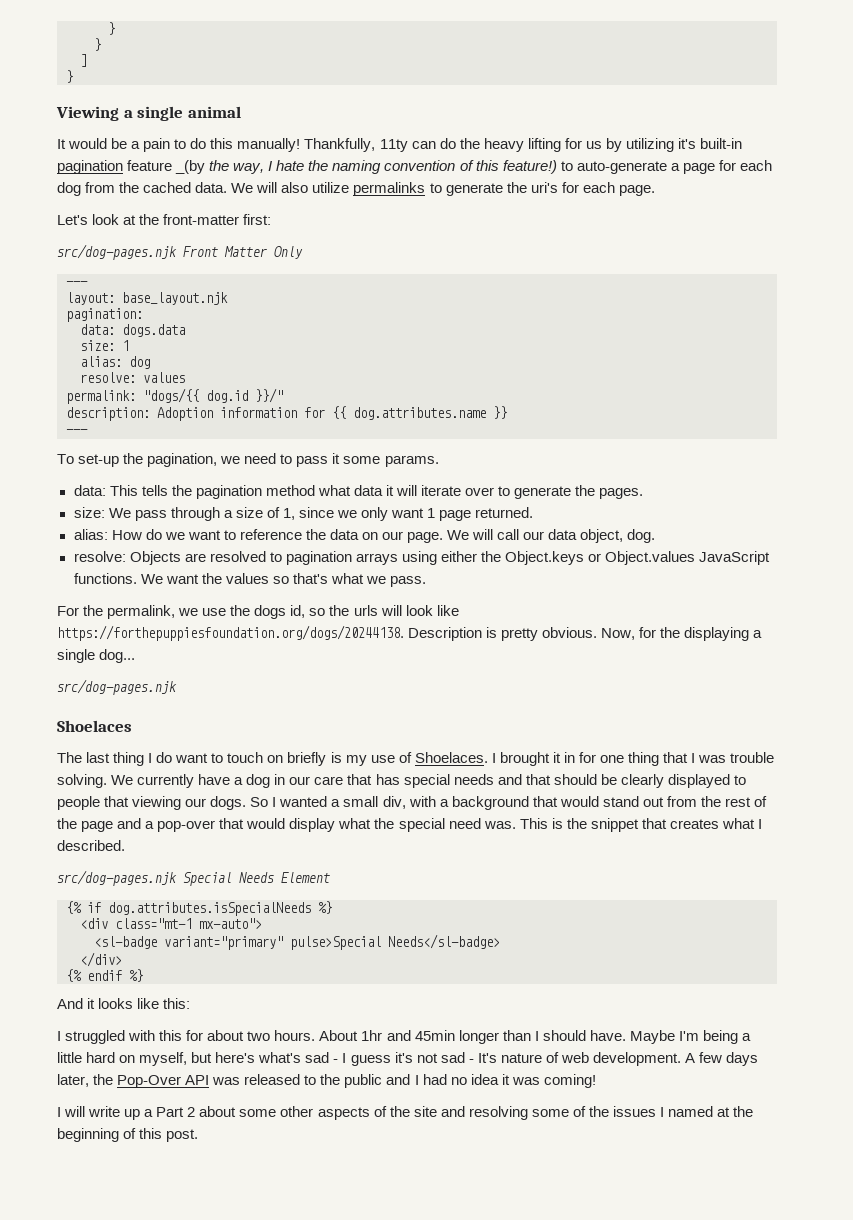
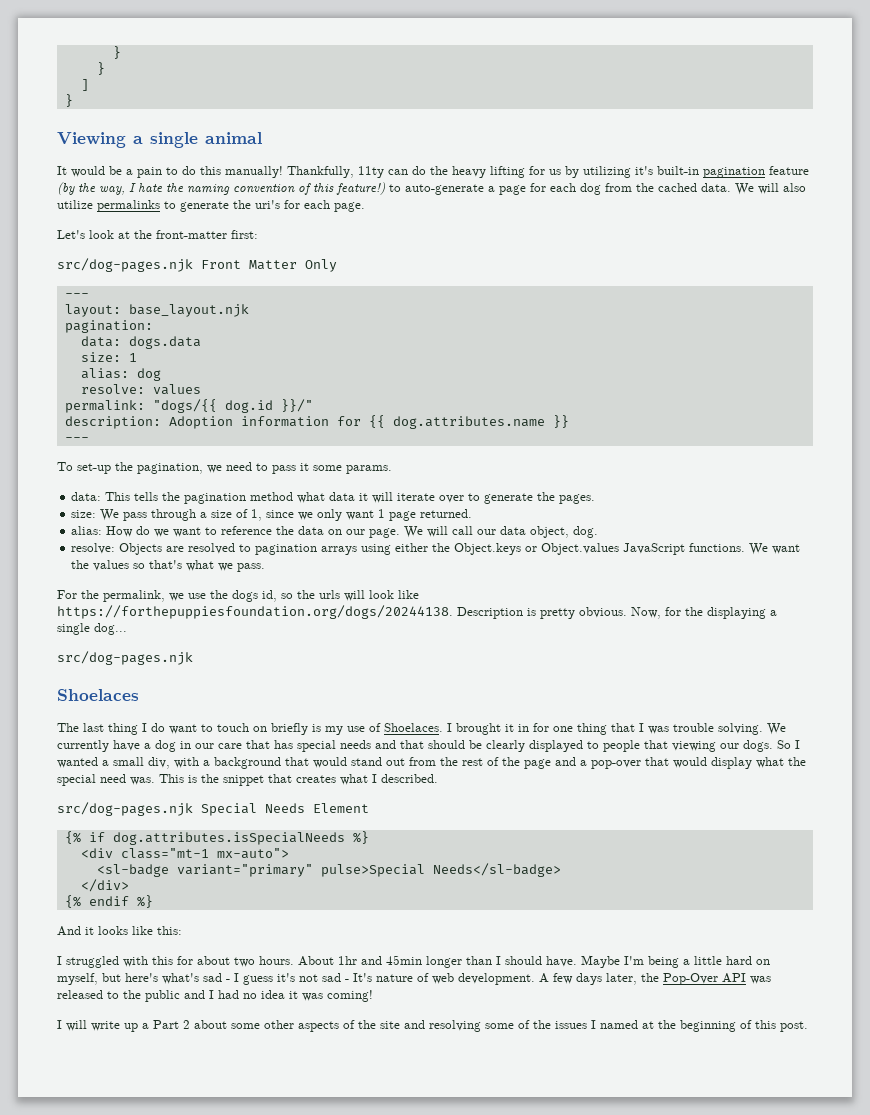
- Thankfully, 11ty can do the heavy lifting for us by utilizing it's built-in pagination feature _(by the way, I hate the naming convention of this feature!) to auto-generate a page for each dog from the cached data.
+ Thankfully, 11ty can do the heavy lifting for us by utilizing it's built-in pagination feature (by the way, I hate the naming convention of this feature!) to auto-generate a page for each dog from the cached data.

